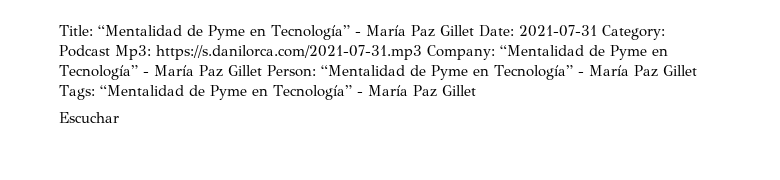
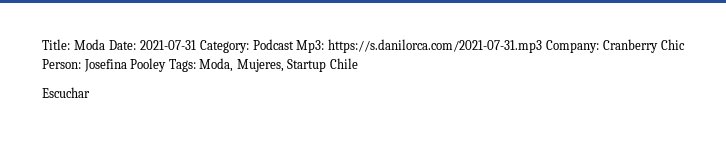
- Title: “Mentalidad de Pyme en Tecnología” - María Paz Gillet Date: 2021-07-31 Category: Podcast Mp3: https://s.danilorca.com/2021-07-31.mp3 Company: “Mentalidad de Pyme en Tecnología” - María Paz Gillet Person: “Mentalidad de Pyme en Tecnología” - María Paz Gillet Tags: “Mentalidad de Pyme en Tecnología” - María Paz Gillet
+ Title: Moda Date: 2021-07-31 Category: Podcast Mp3: https://s.danilorca.com/2021-07-31.mp3 Company: Cranberry Chic Person: Josefina Pooley Tags: Moda, Mujeres, Startup Chile

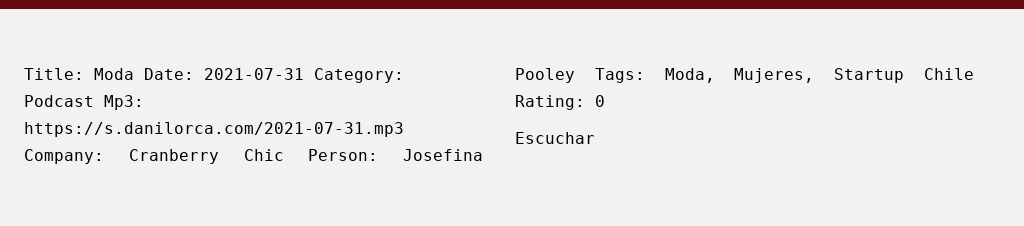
- Title: Moda Date: 2021-07-31 Category: Podcast Mp3: https://s.danilorca.com/2021-07-31.mp3 Company: Cranberry Chic Person: Josefina Pooley Tags: Moda, Mujeres, Startup Chile
+ Title: Moda Date: 2021-07-31 Category: Podcast Mp3: https://s.danilorca.com/2021-07-31.mp3 Company: Cranberry Chic Person: Josefina Pooley Tags: Moda, Mujeres, Startup Chile Rating: 0

